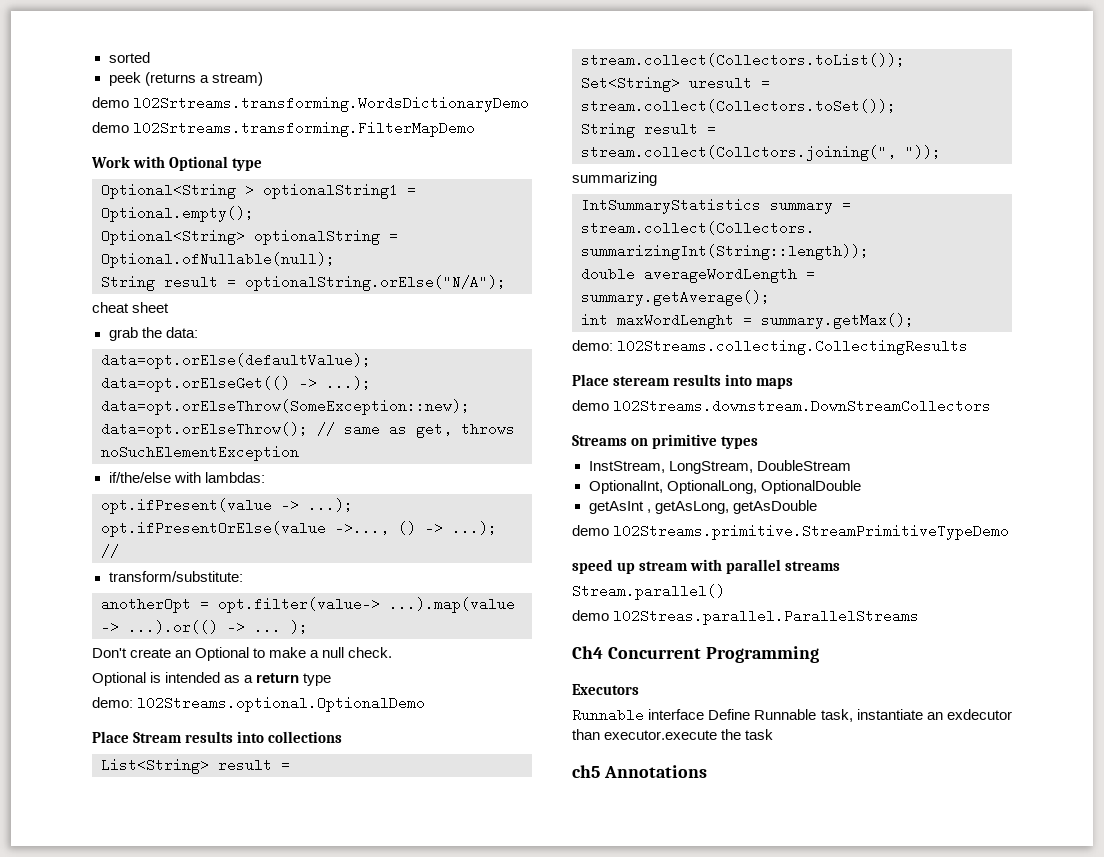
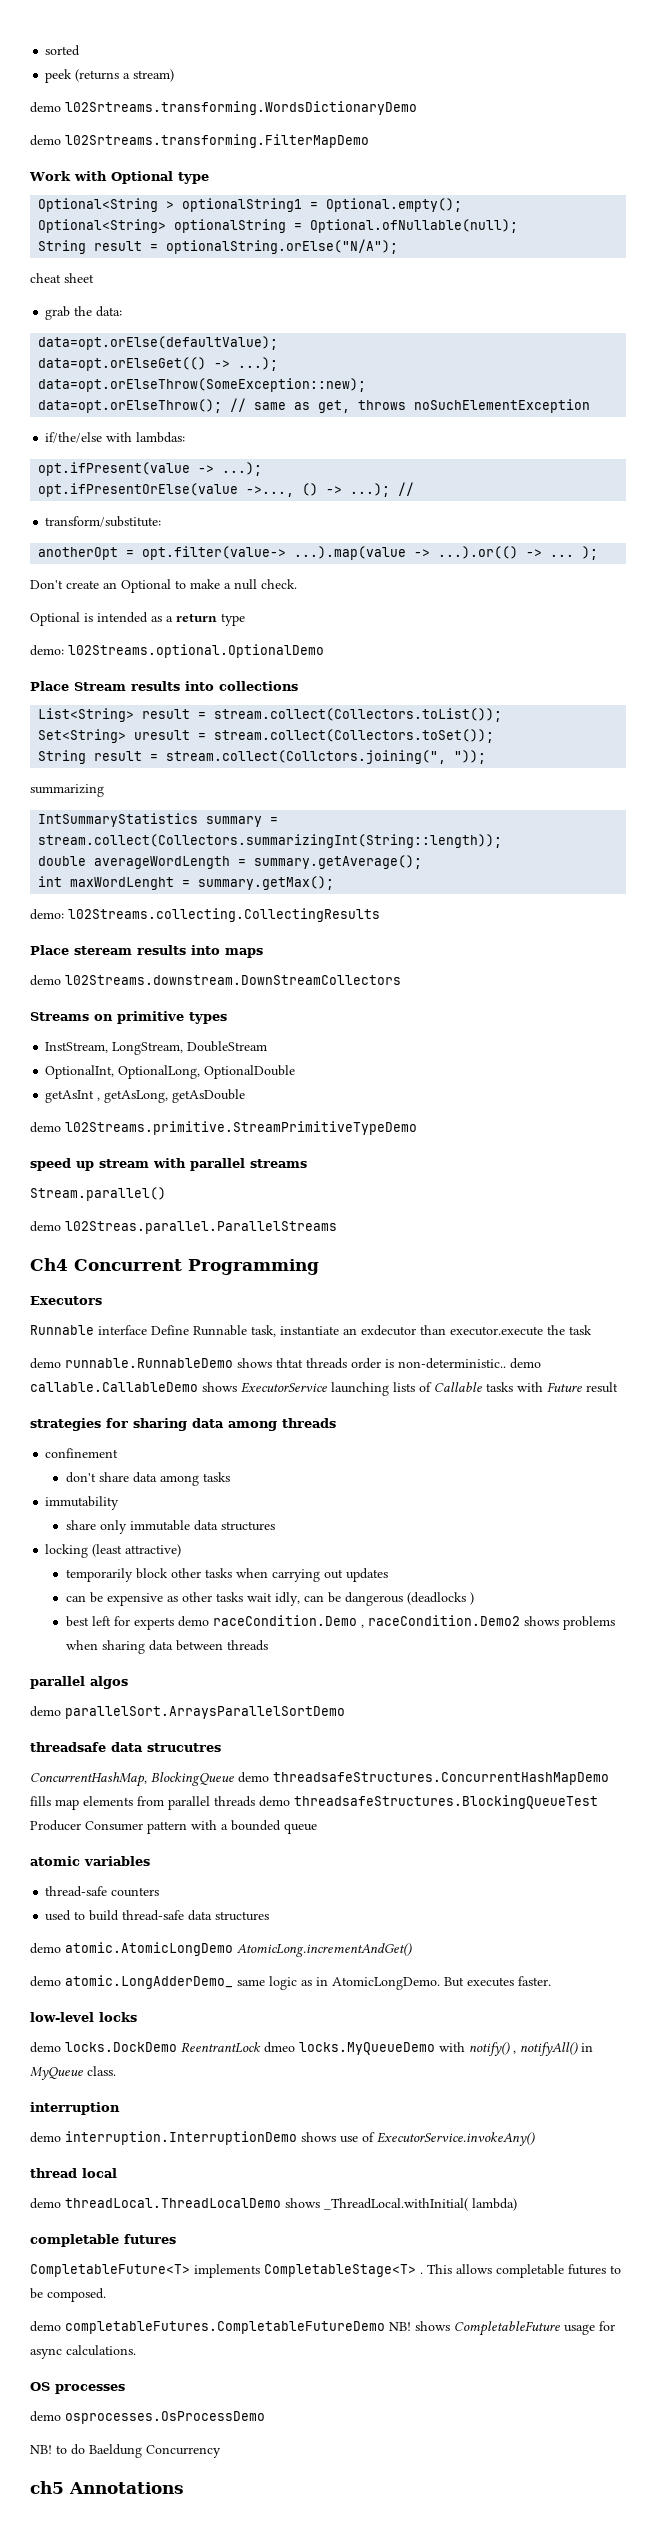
+ demo runnable.RunnableDemo shows thtat threads order is non-deterministic.. demo callable.CallableDemo shows ExecutorService launching lists of Callable tasks with Future result
+ strategies for sharing data among threads
+ confinement
+ don't share data among tasks
+ immutability
+ share only immutable data structures
+ locking (least attractive)
+ temporarily block other tasks when carrying out updates
+ can be expensive as other tasks wait idly, can be dangerous (deadlocks )
+ best left for experts demo raceCondition.Demo , raceCondition.Demo2 shows problems when sharing data between threads
+ parallel algos
+ demo parallelSort.ArraysParallelSortDemo
+ threadsafe data strucutres
+ ConcurrentHashMap, BlockingQueue demo threadsafeStructures.ConcurrentHashMapDemo fills map elements from parallel threads demo threadsafeStructures.BlockingQueueTest Producer Consumer pattern with a bounded queue
+ atomic variables
+ thread-safe counters
+ used to build thread-safe data structures
+ demo atomic.AtomicLongDemo AtomicLong.incrementAndGet()
+ demo atomic.LongAdderDemo_ same logic as in AtomicLongDemo. But executes faster.
+ low-level locks
+ demo locks.DockDemo ReentrantLock dmeo locks.MyQueueDemo with notify() , notifyAll() in MyQueue class.
+ interruption
+ demo interruption.InterruptionDemo shows use of ExecutorService.invokeAny()
+ thread local
+ demo threadLocal.ThreadLocalDemo shows _ThreadLocal.withInitial( lambda)
+ completable futures
+ CompletableFuture<T> implements CompletableStage<T> . This allows completable futures to be composed.
+ demo completableFutures.CompletableFutureDemo NB! shows CompletableFuture usage for async calculations.
+ OS processes
+ demo osprocesses.OsProcessDemo
+ NB! to do Baeldung Concurrency

